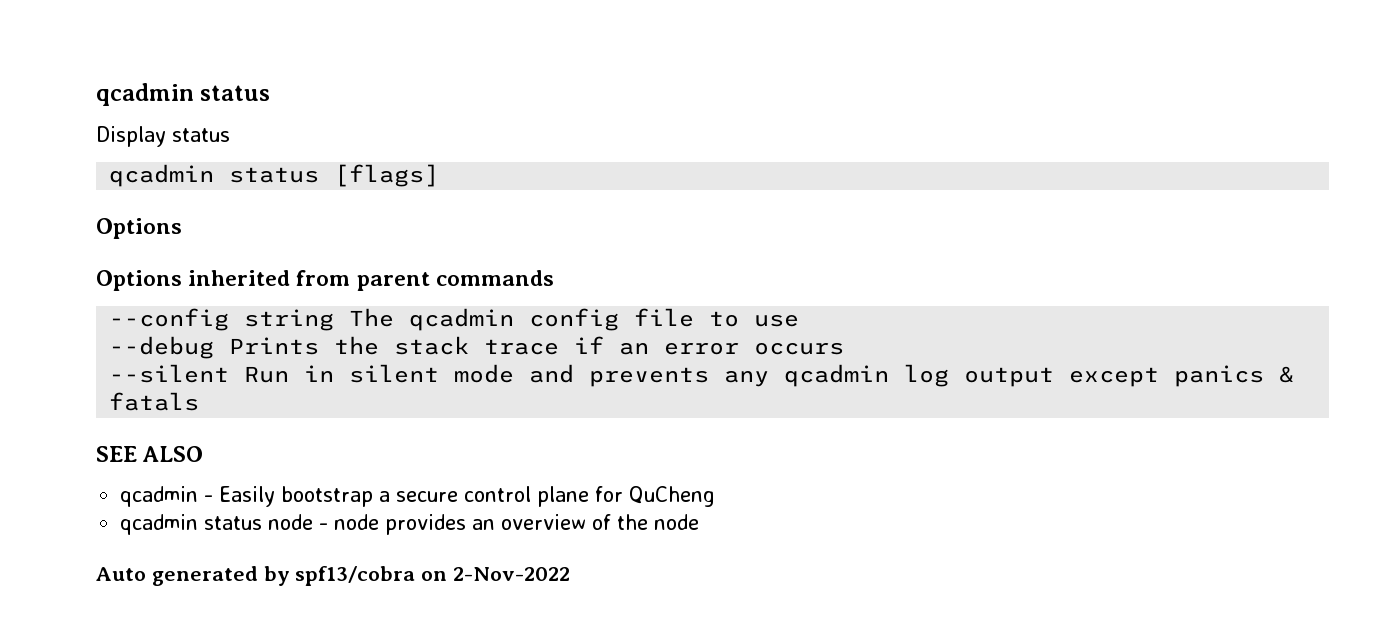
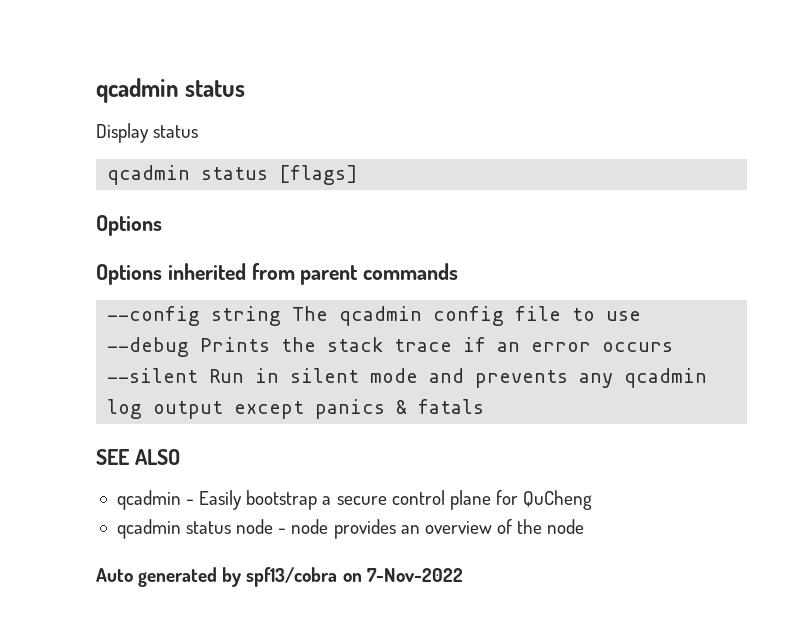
- Auto generated by spf13/cobra on 2-Nov-2022
+ Auto generated by spf13/cobra on 7-Nov-2022

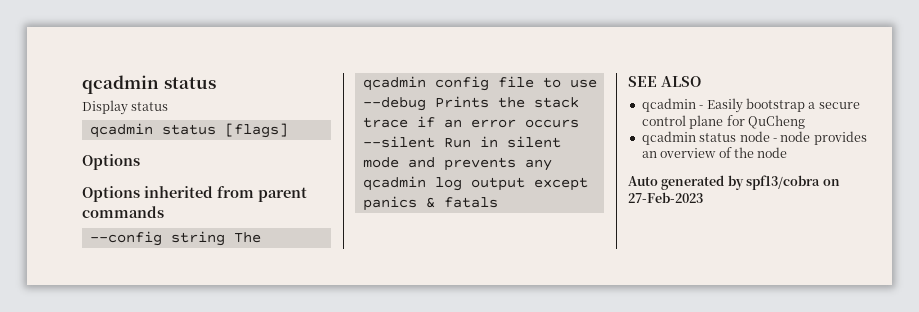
- Auto generated by spf13/cobra on 7-Nov-2022
+ Auto generated by spf13/cobra on 27-Feb-2023

